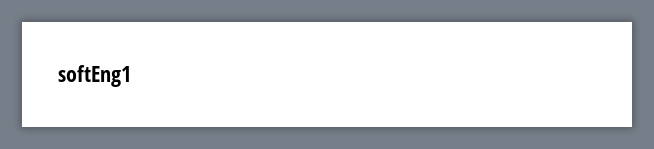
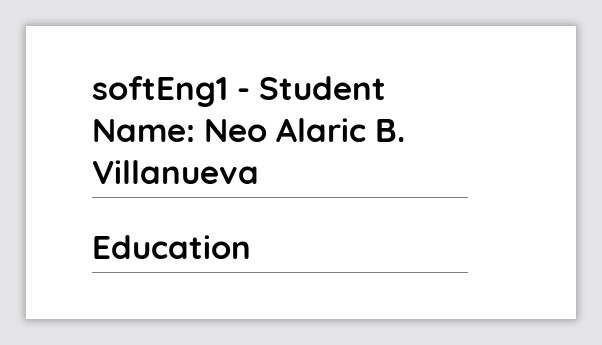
- softEng1
+ softEng1 - Student Name: Neo Alaric B. Villanueva
+ Education

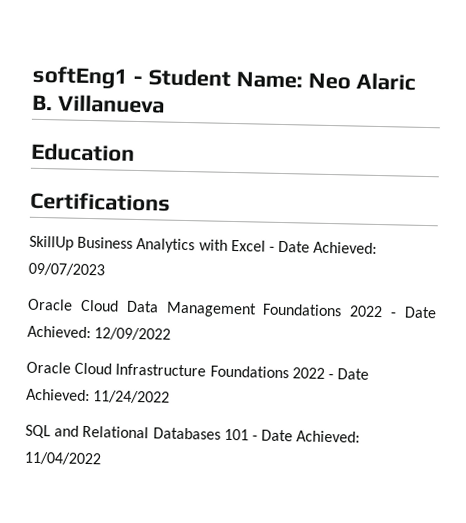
+ Certifications
+ SkillUp Business Analytics with Excel - Date Achieved: 09/07/2023
+ Oracle Cloud Data Management Foundations 2022 - Date Achieved: 12/09/2022
+ Oracle Cloud Infrastructure Foundations 2022 - Date Achieved: 11/24/2022
+ SQL and Relational Databases 101 - Date Achieved: 11/04/2022

